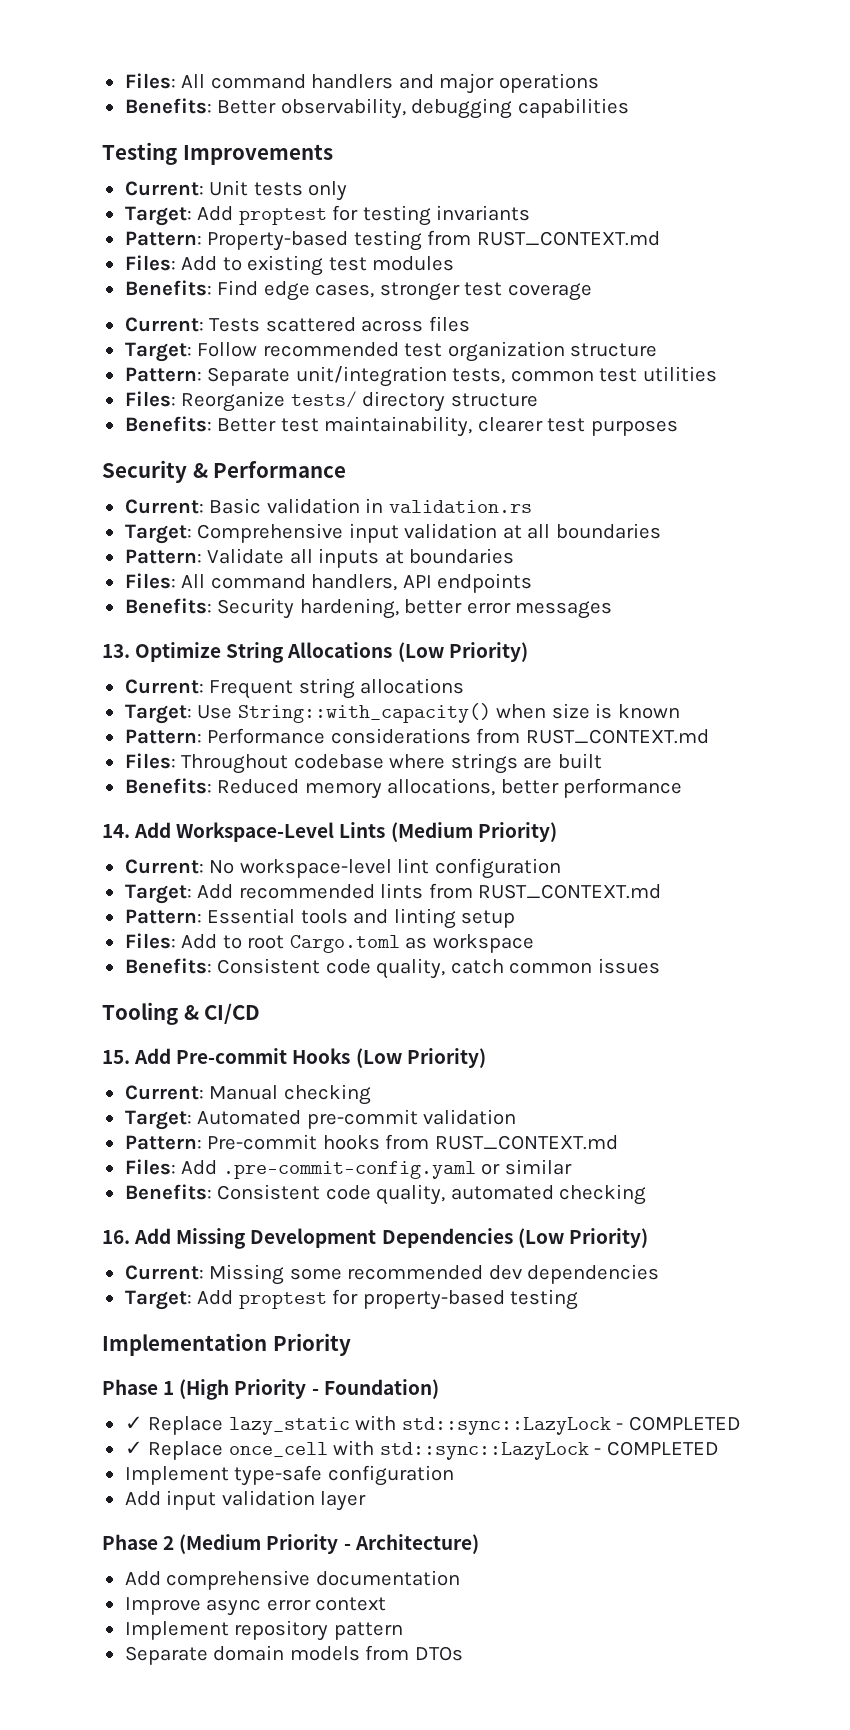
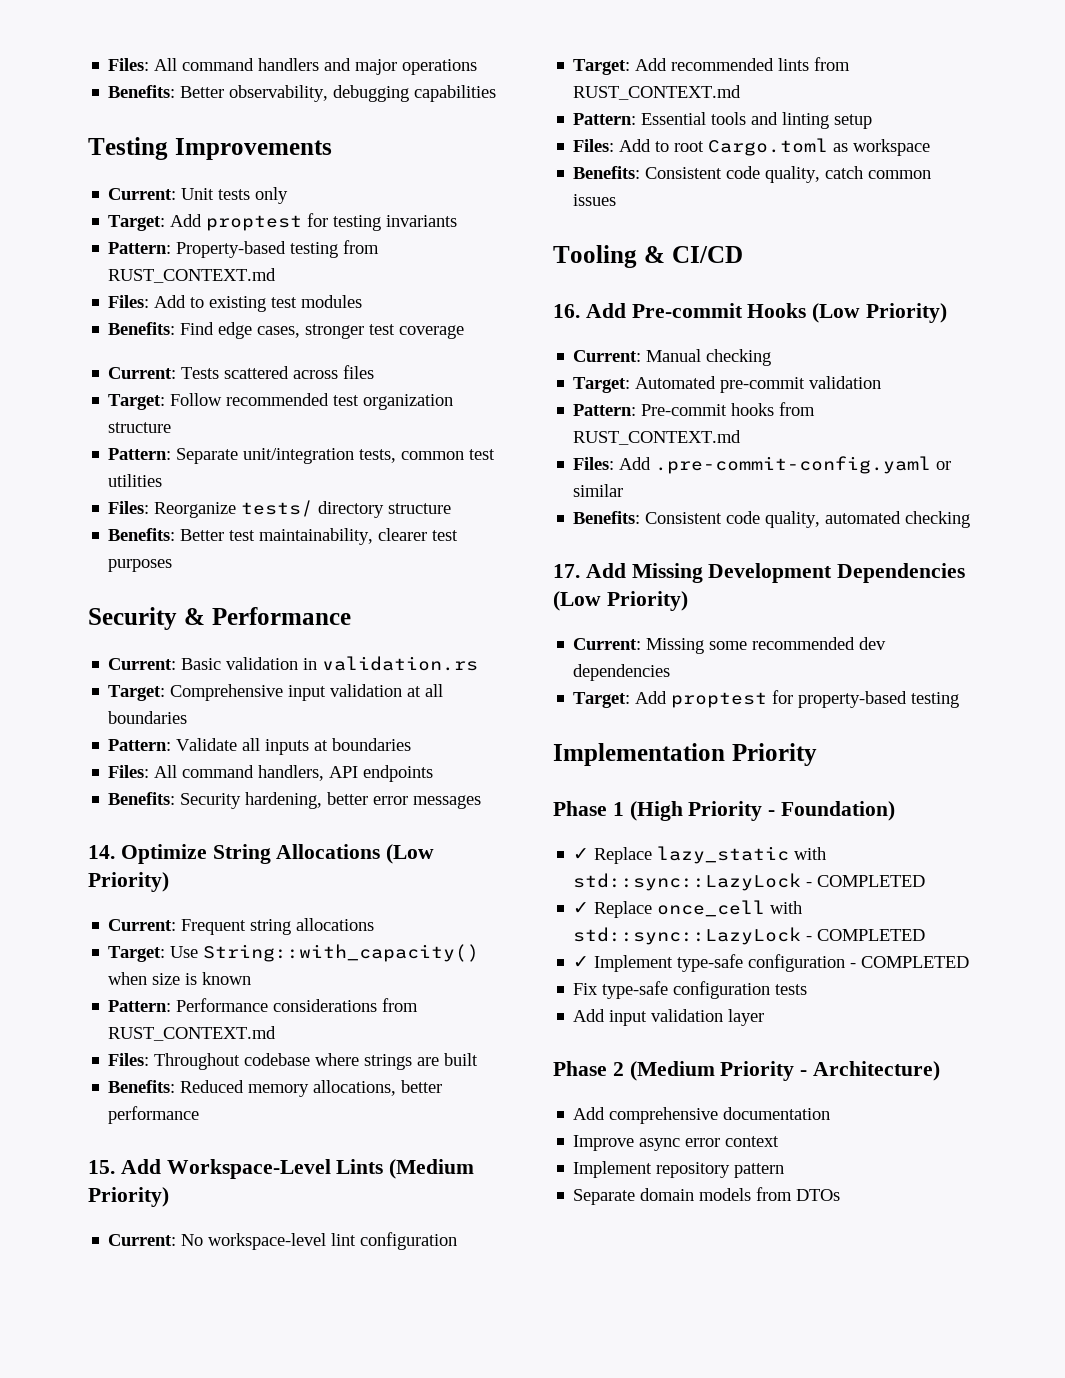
- 13. Optimize String Allocations (Low Priority)
+ 14. Optimize String Allocations (Low Priority)
- 14. Add Workspace-Level Lints (Medium Priority)
+ 15. Add Workspace-Level Lints (Medium Priority)
- 15. Add Pre-commit Hooks (Low Priority)
+ 16. Add Pre-commit Hooks (Low Priority)
- 16. Add Missing Development Dependencies (Low Priority)
+ 17. Add Missing Development Dependencies (Low Priority)
- Implement type-safe configuration
+ ✓ Implement type-safe configuration - COMPLETED
+ Fix type-safe configuration tests

